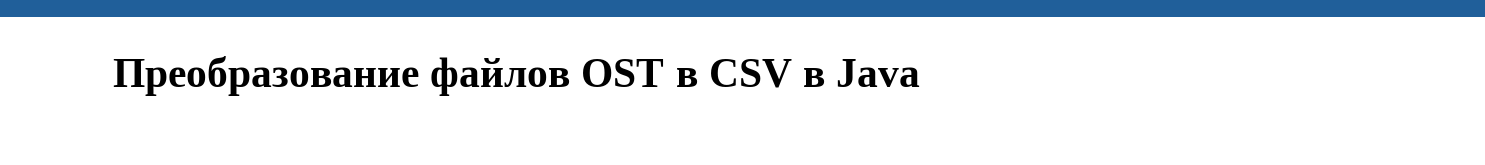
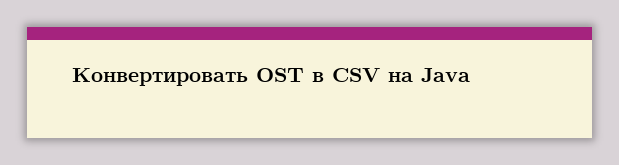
- Преобразование файлов OST в CSV в Java
+ Конвертировать OST в CSV на Java

